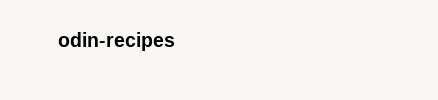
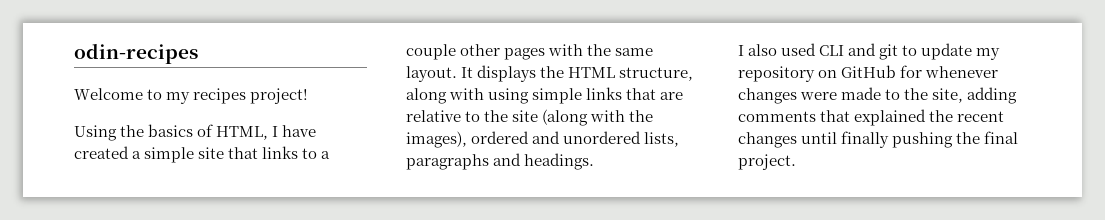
+ Welcome to my recipes project!
+ Using the basics of HTML, I have created a simple site that links to a couple other pages with the same layout. It displays the HTML structure, along with using simple links that are relative to the site (along with the images), ordered and unordered lists, paragraphs and headings.
+ I also used CLI and git to update my repository on GitHub for whenever changes were made to the site, adding comments that explained the recent changes until finally pushing the final project.

